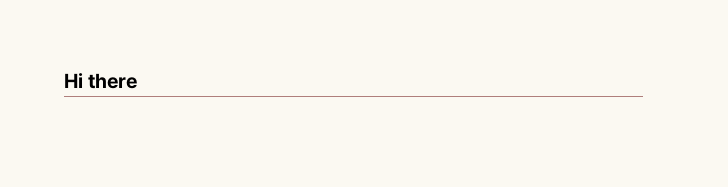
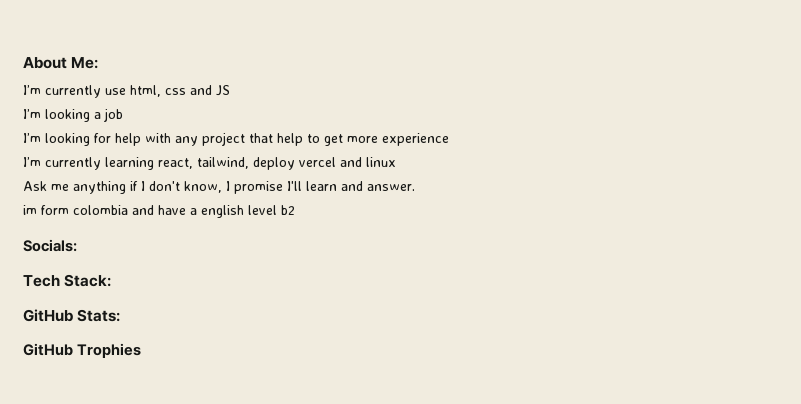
- Hi there
+ About Me:
+ I’m currently use html, css and JS
+ I’m looking a job
+ I’m looking for help with any project that help to get more experience
+ I’m currently learning react, tailwind, deploy vercel and linux
+ Ask me anything if I don't know, I promise I'll learn and answer.
+ im form colombia and have a english level b2
+ Socials:
+ Tech Stack:
+ GitHub Stats:
+ GitHub Trophies

